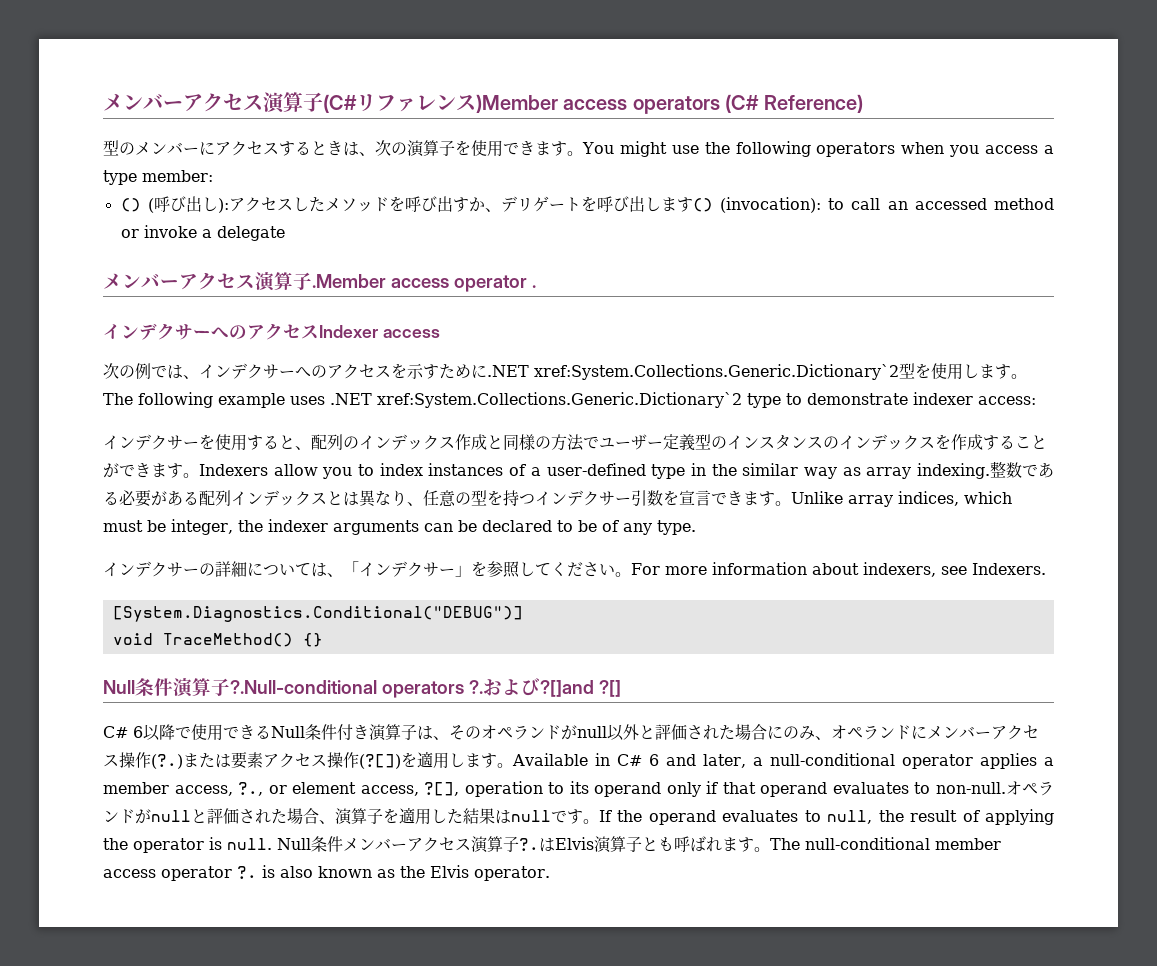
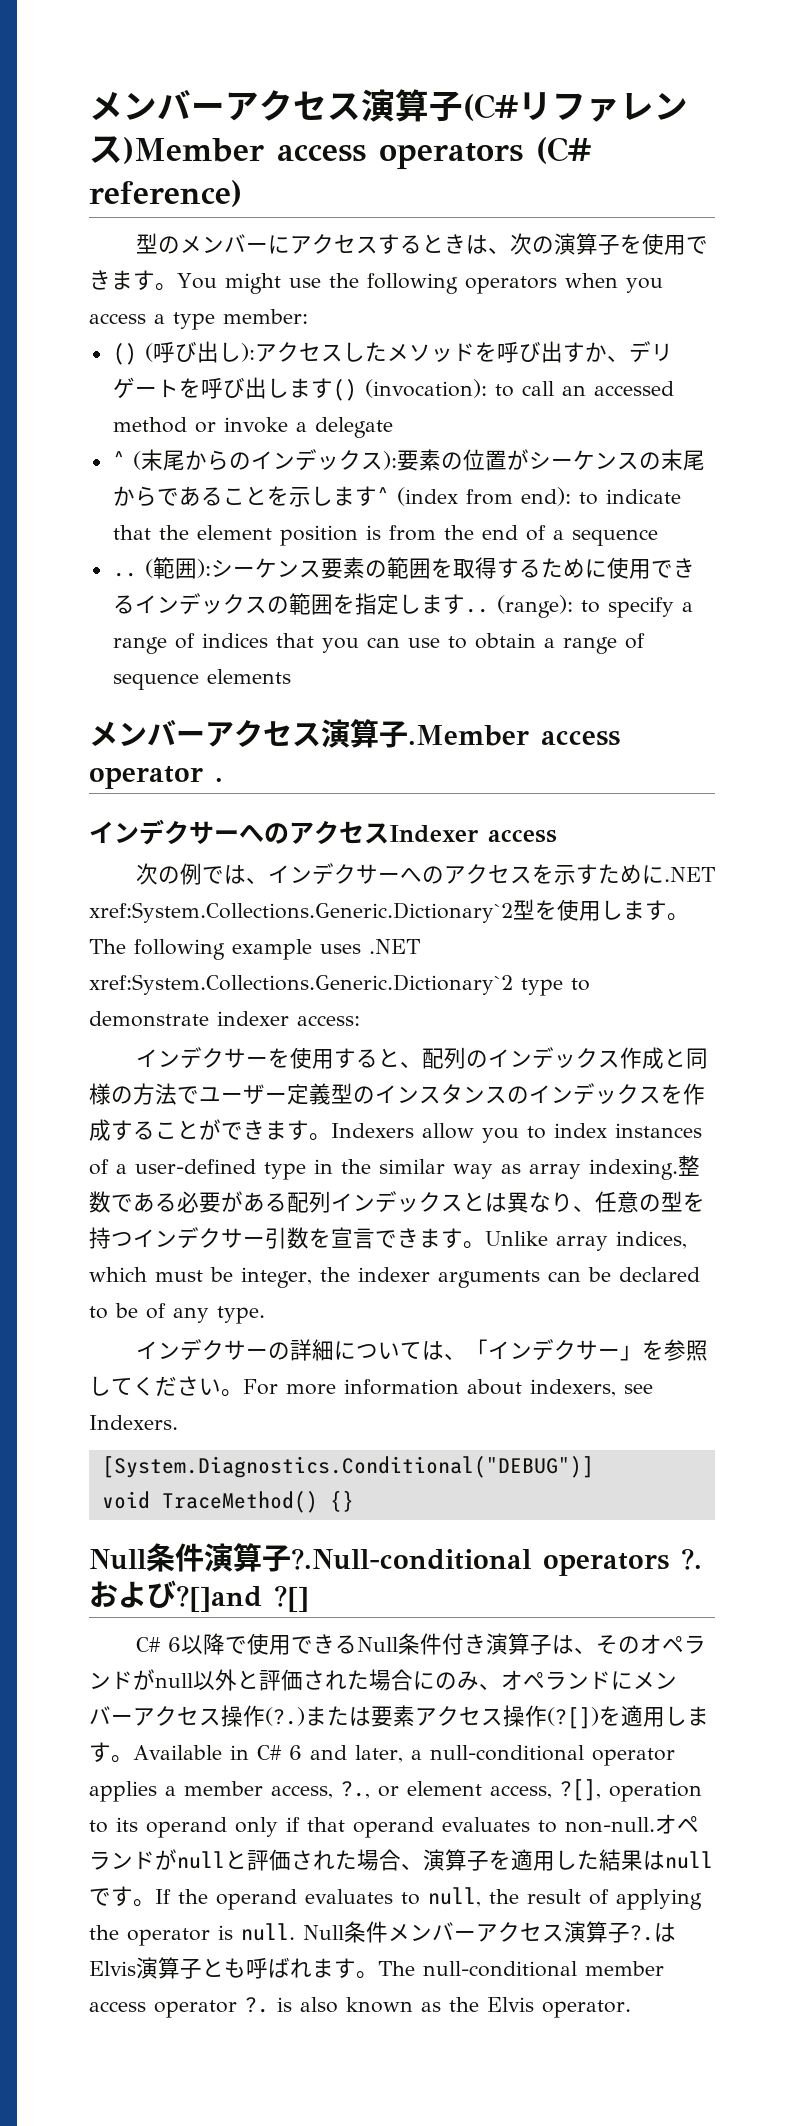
- メンバーアクセス演算子(C#リファレンス)Member access operators (C# Reference)
+ メンバーアクセス演算子(C#リファレンス)Member access operators (C# reference)
+ ^ (末尾からのインデックス):要素の位置がシーケンスの末尾からであることを示します^ (index from end): to indicate that the element position is from the end of a sequence
+ .. (範囲):シーケンス要素の範囲を取得するために使用できるインデックスの範囲を指定します.. (range): to specify a range of indices that you can use to obtain a range of sequence elements

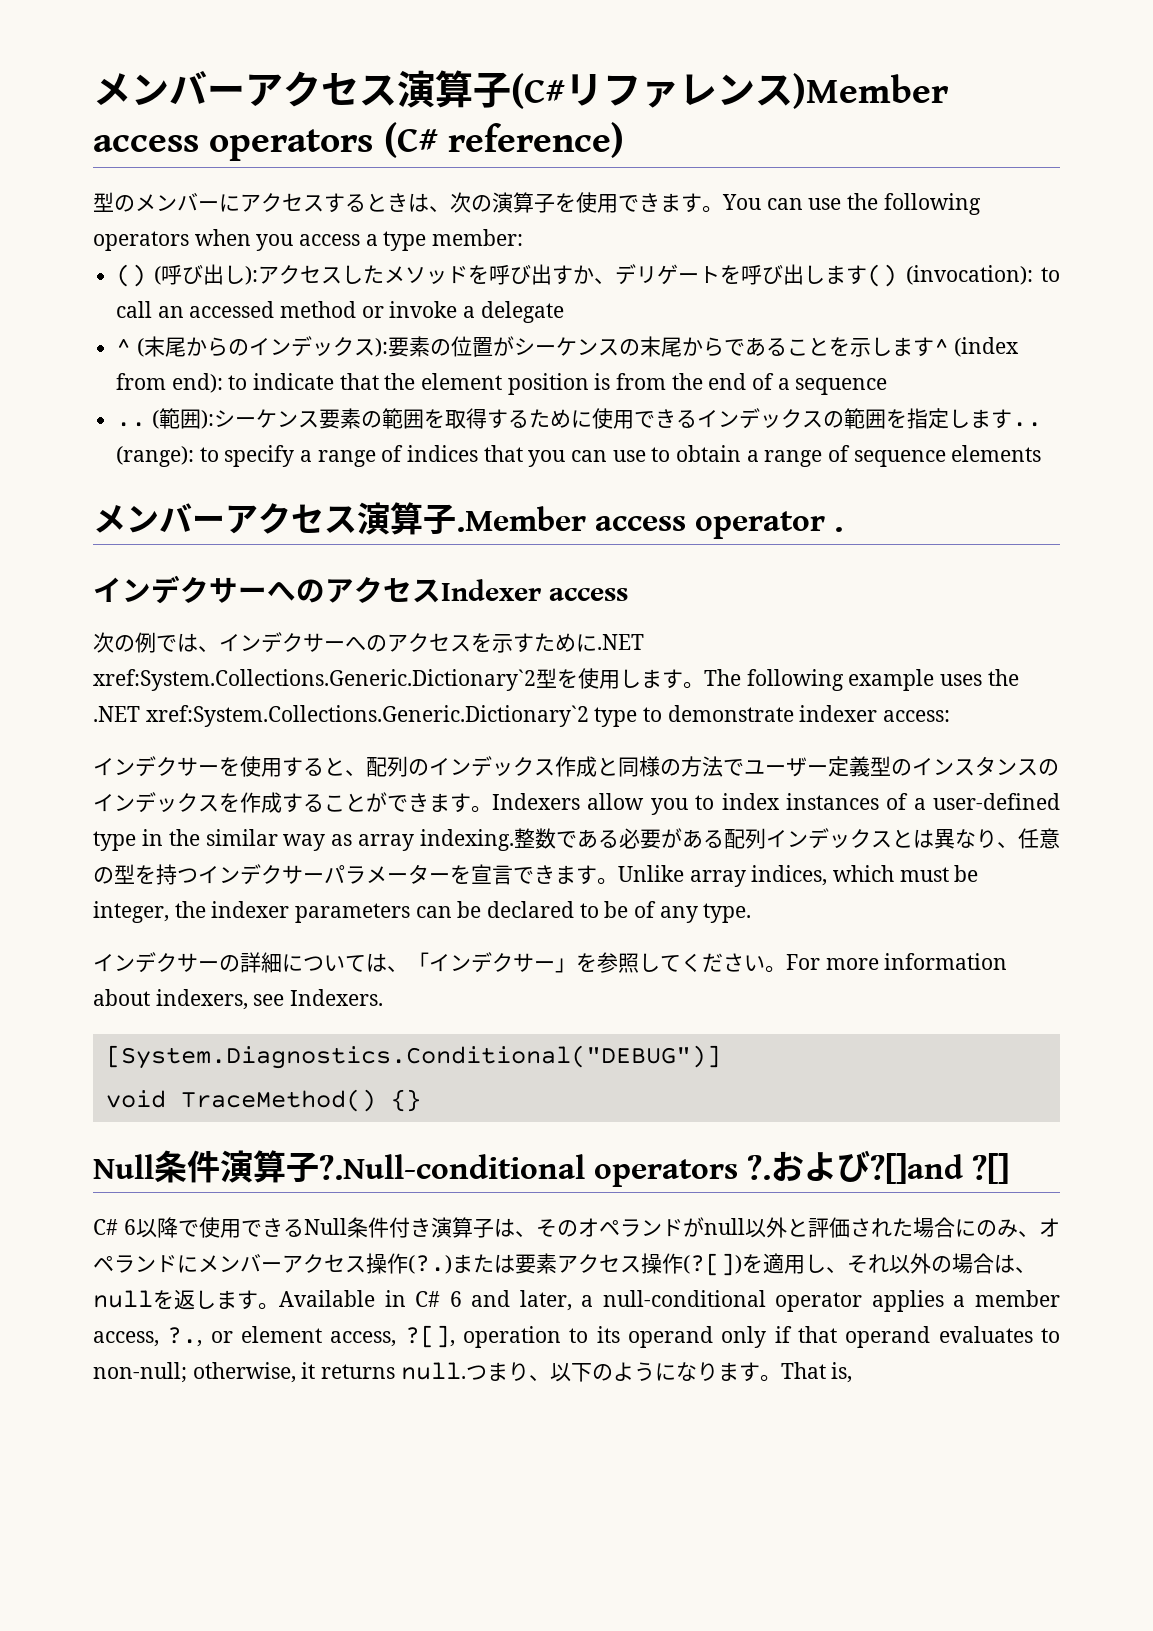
- You might use the following operators when you access a type member:
+ You can use the following operators when you access a type member:
- The following example uses .NET xref:System.Collections.Generic.Dictionary`2 type to demonstrate indexer access:
+ The following example uses the .NET xref:System.Collections.Generic.Dictionary`2 type to demonstrate indexer access:
- 整数である必要がある配列インデックスとは異なり、任意の型を持つインデクサー引数を宣言できます。
+ 整数である必要がある配列インデックスとは異なり、任意の型を持つインデクサーパラメーターを宣言できます。
- Unlike array indices, which must be integer, the indexer arguments can be declared to be of any type.
+ Unlike array indices, which must be integer, the indexer parameters can be declared to be of any type.
- または要素アクセス操作(?[])を適用します。
+ または要素アクセス操作(?[])を適用し、それ以外の場合は、nullを返します。
- Available in C# 6 and later, a null-conditional operator applies a member access, ?., or element access, ?[], operation to its operand only if that operand evaluates to non-null.オペランドがnullと評価された場合、演算子を適用した結果はnullです。If the operand evaluates to null, the result of applying the operator is null. Null条件メンバーアクセス演算子?.はElvis演算子とも呼ばれます。The null-conditional member access operator ?. is also known as the Elvis operator.
+ Available in C# 6 and later, a null-conditional operator applies a member access, ?., or element access, ?[], operation to its operand only if that operand evaluates to non-null; otherwise, it returns null.つまり、以下のようになります。That is,

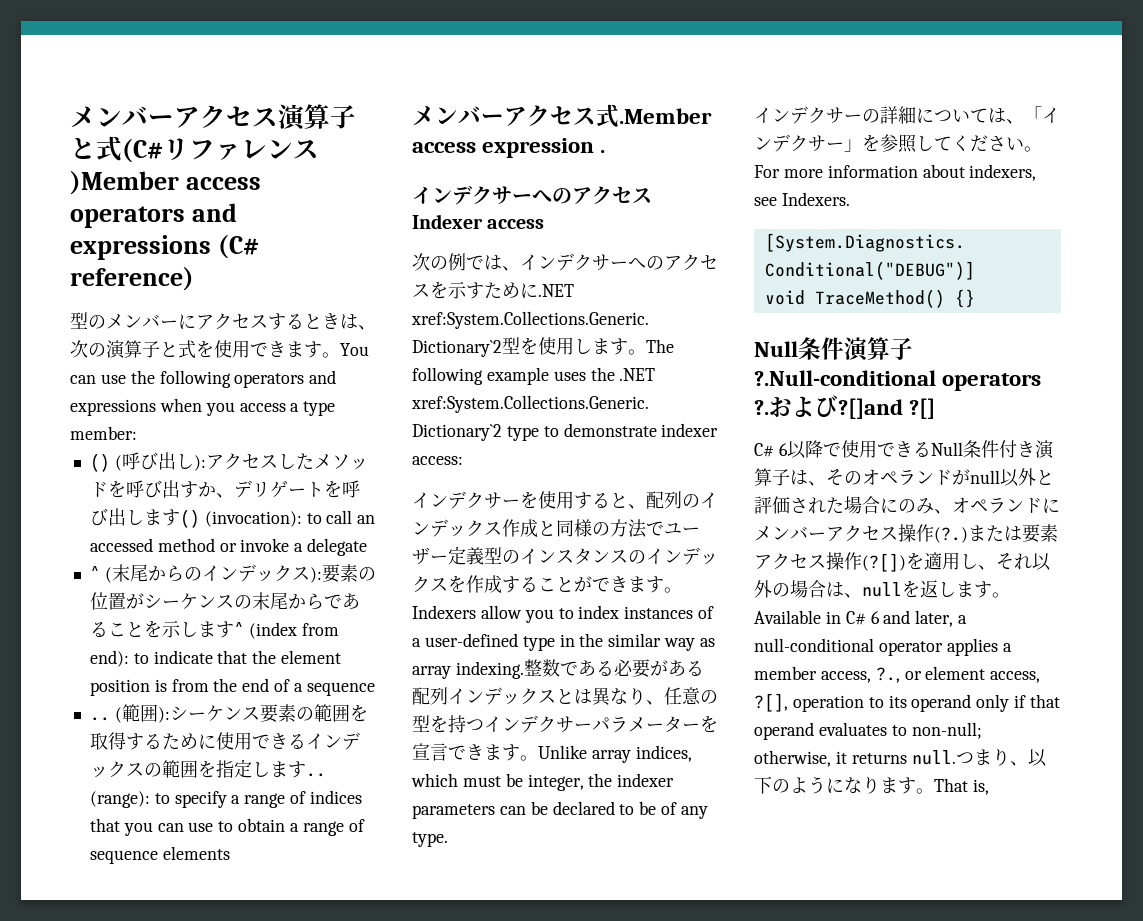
- メンバーアクセス演算子(C#リファレンス)Member access operators (C# reference)
+ メンバーアクセス演算子と式(C#リファレンス)Member access operators and expressions (C# reference)
- 型のメンバーにアクセスするときは、次の演算子を使用できます。
+ 型のメンバーにアクセスするときは、次の演算子と式を使用できます。
- You can use the following operators when you access a type member:
+ You can use the following operators and expressions when you access a type member:
- メンバーアクセス演算子.Member access operator .
+ メンバーアクセス式.Member access expression .

